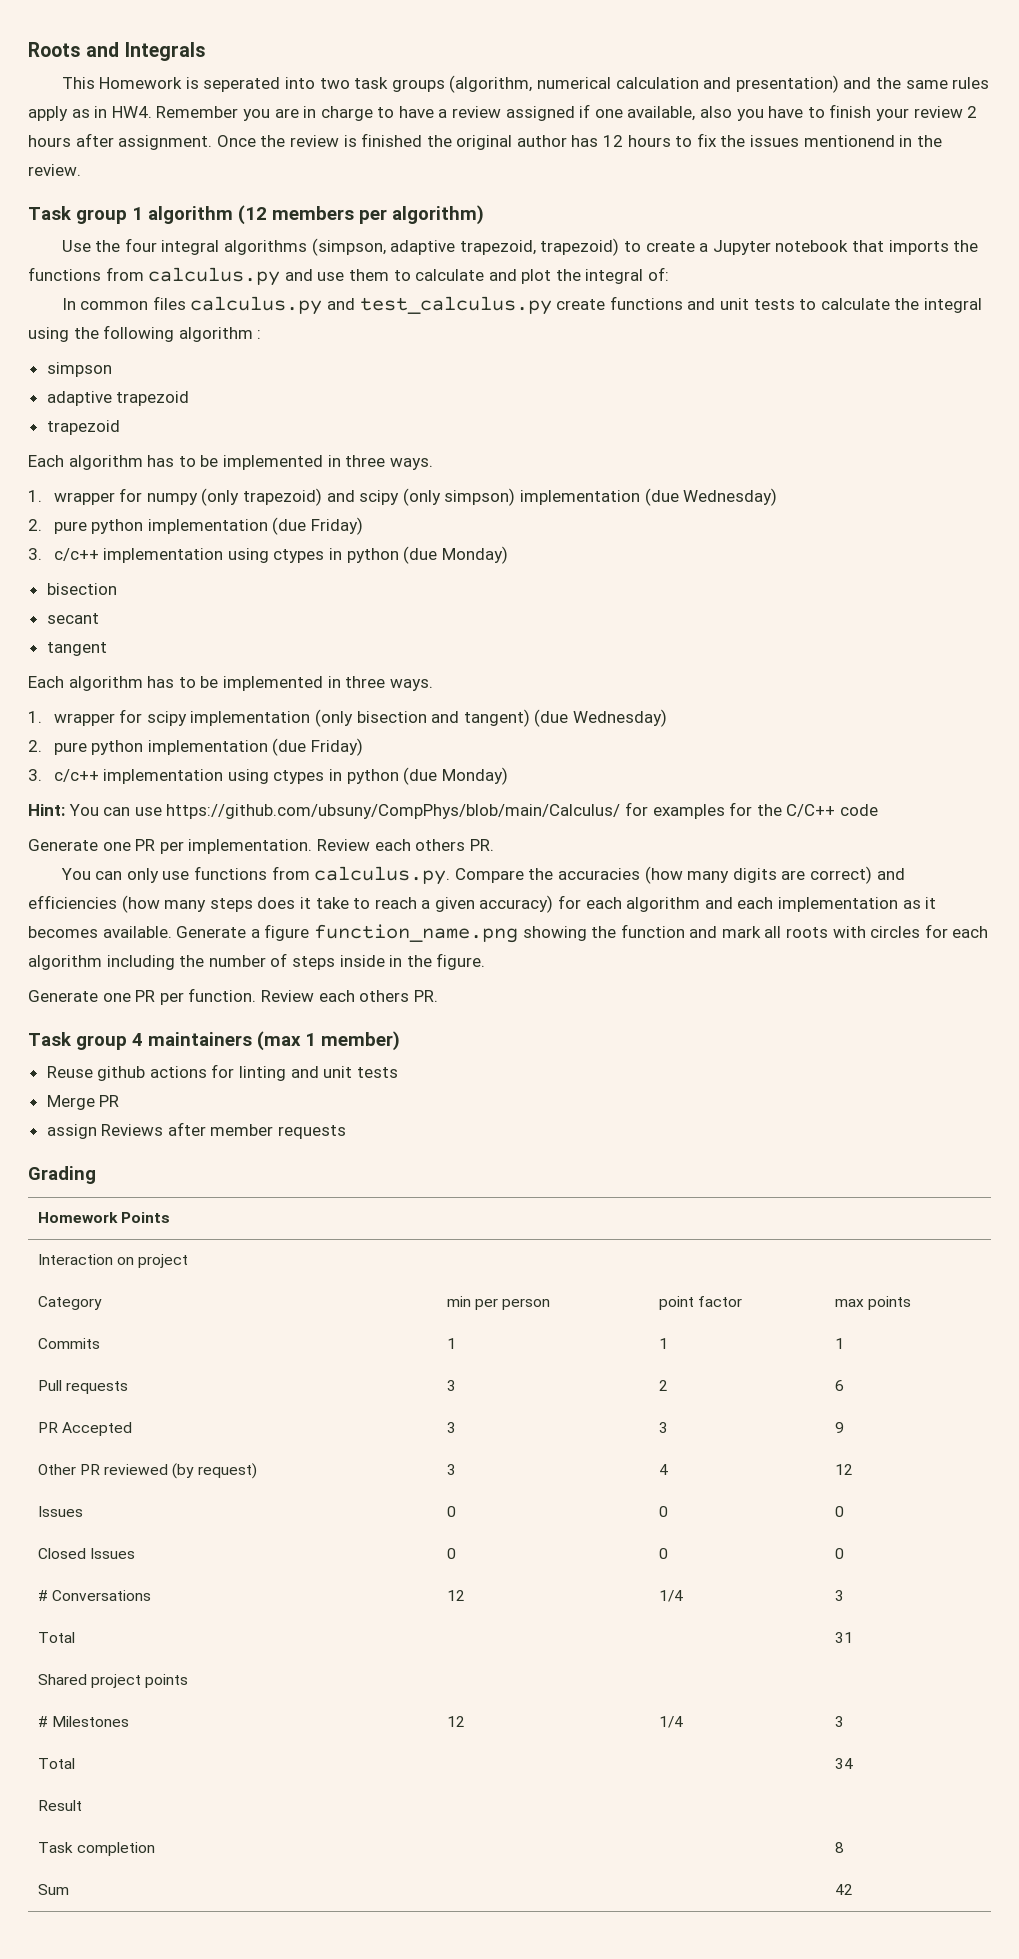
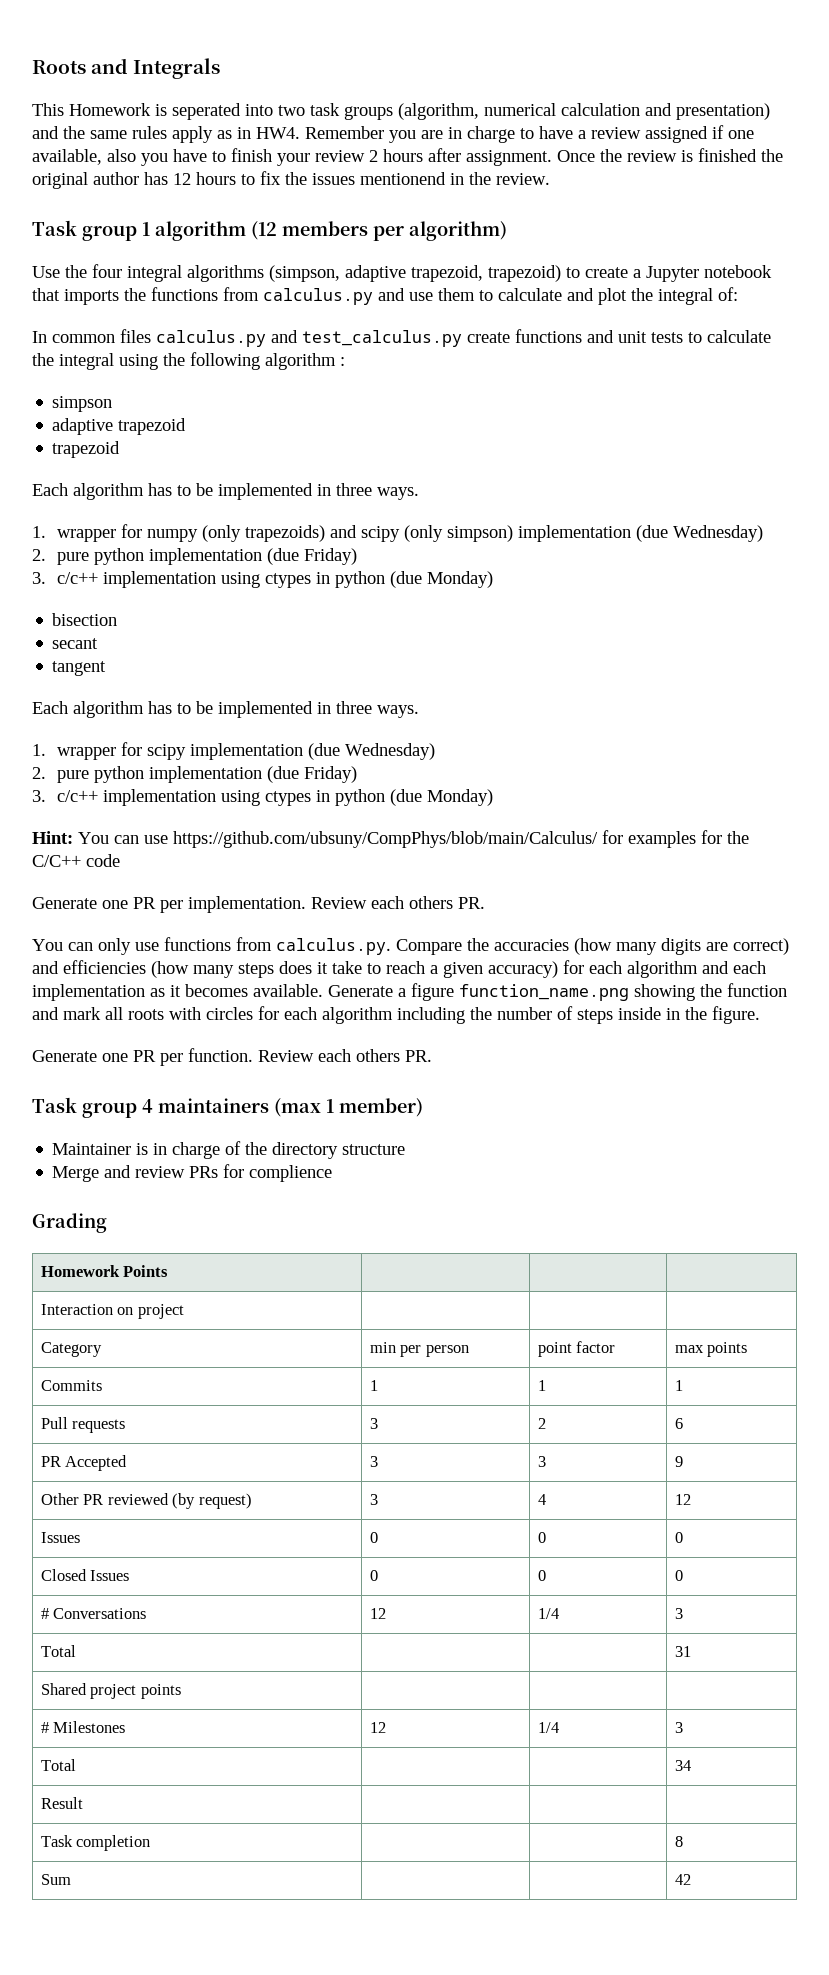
- 1. wrapper for numpy (only trapezoid) and scipy (only simpson) implementation (due Wednesday)
+ 1. wrapper for numpy (only trapezoids) and scipy (only simpson) implementation (due Wednesday)
- 1. wrapper for scipy implementation (only bisection and tangent) (due Wednesday)
+ 1. wrapper for scipy implementation (due Wednesday)
- Reuse github actions for linting and unit tests
- Merge PR
- assign Reviews after member requests
+ Maintainer is in charge of the directory structure
+ Merge and review PRs for complience

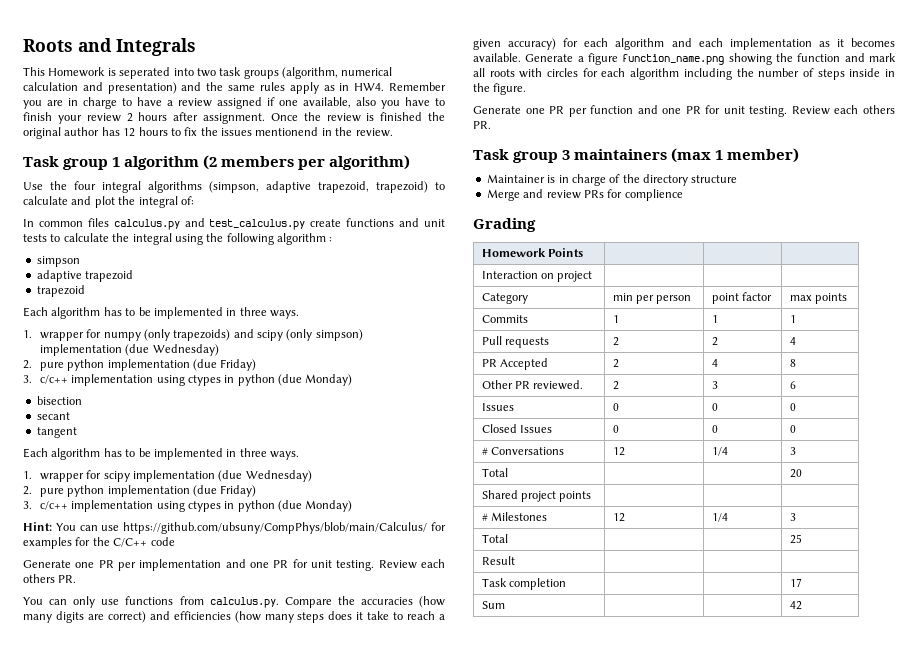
- Task group 1 algorithm (12 members per algorithm)
+ Task group 1 algorithm (2 members per algorithm)
- Use the four integral algorithms (simpson, adaptive trapezoid, trapezoid) to create a Jupyter notebook that imports the functions from calculus.py and use them to calculate and plot the integral of:
+ Use the four integral algorithms (simpson, adaptive trapezoid, trapezoid) to calculate and plot the integral of:
- Generate one PR per implementation.
+ Generate one PR per implementation and one PR for unit testing.
- Generate one PR per function.
+ Generate one PR per function and one PR for unit testing.
- Task group 4 maintainers (max 1 member)
+ Task group 3 maintainers (max 1 member)
- Pull requests | 3 | 2 | 6
+ Pull requests | 2 | 2 | 4
- PR Accepted | 3 | 3 | 9
- Other PR reviewed (by request) | 3 | 4 | 12
+ PR Accepted | 2 | 4 | 8
+ Other PR reviewed. | 2 | 3 | 6
- Total | | | 31
+ Total | | | 20
- Total | | | 34
+ Total | | | 25
- Task completion | | | 8
+ Task completion | | | 17

